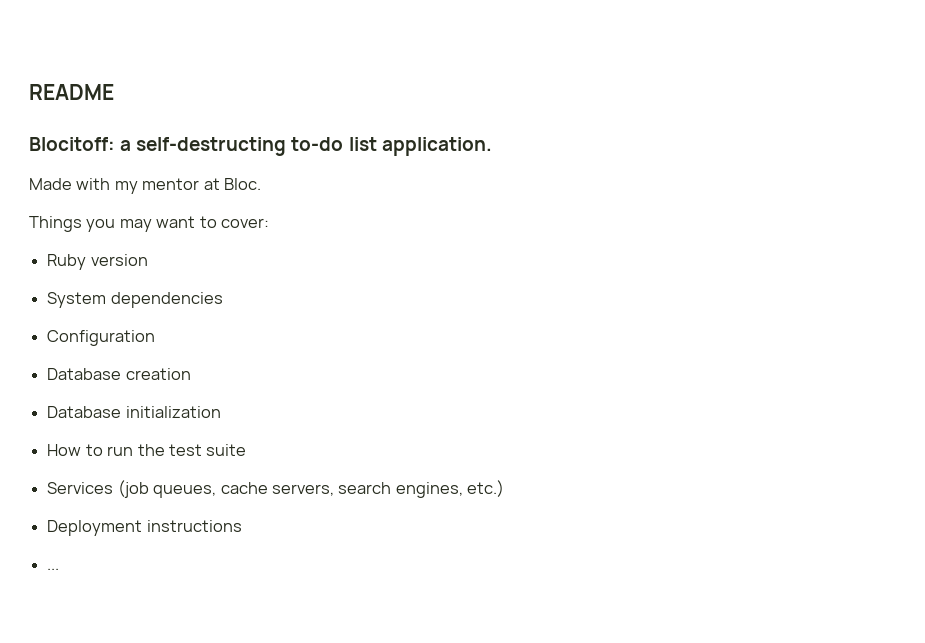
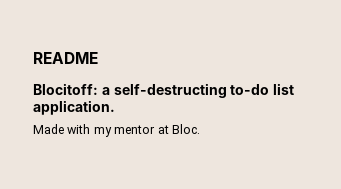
- Things you may want to cover:
- Ruby version
- System dependencies
- Configuration
- Database creation
- Database initialization
- How to run the test suite
- Services (job queues, cache servers, search engines, etc.)
- Deployment instructions
- ...

